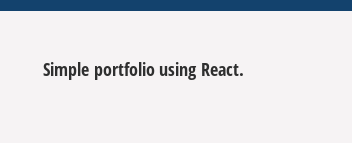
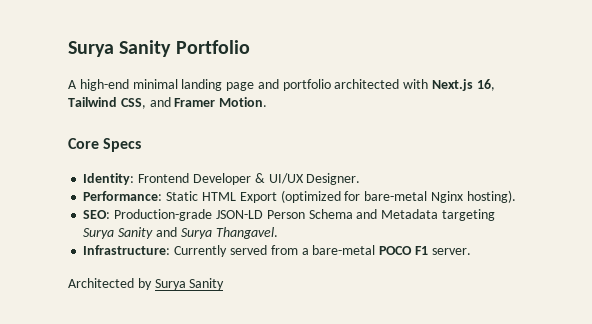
- Simple portfolio using React.
+ Surya Sanity Portfolio
+ A high-end minimal landing page and portfolio architected with Next.js 16, Tailwind CSS, and Framer Motion.
+ Core Specs
+ Identity: Frontend Developer & UI/UX Designer.
+ Performance: Static HTML Export (optimized for bare-metal Nginx hosting).
+ SEO: Production-grade JSON-LD Person Schema and Metadata targeting Surya Sanity and Surya Thangavel.
+ Infrastructure: Currently served from a bare-metal POCO F1 server.
+ Architected by Surya Sanity

